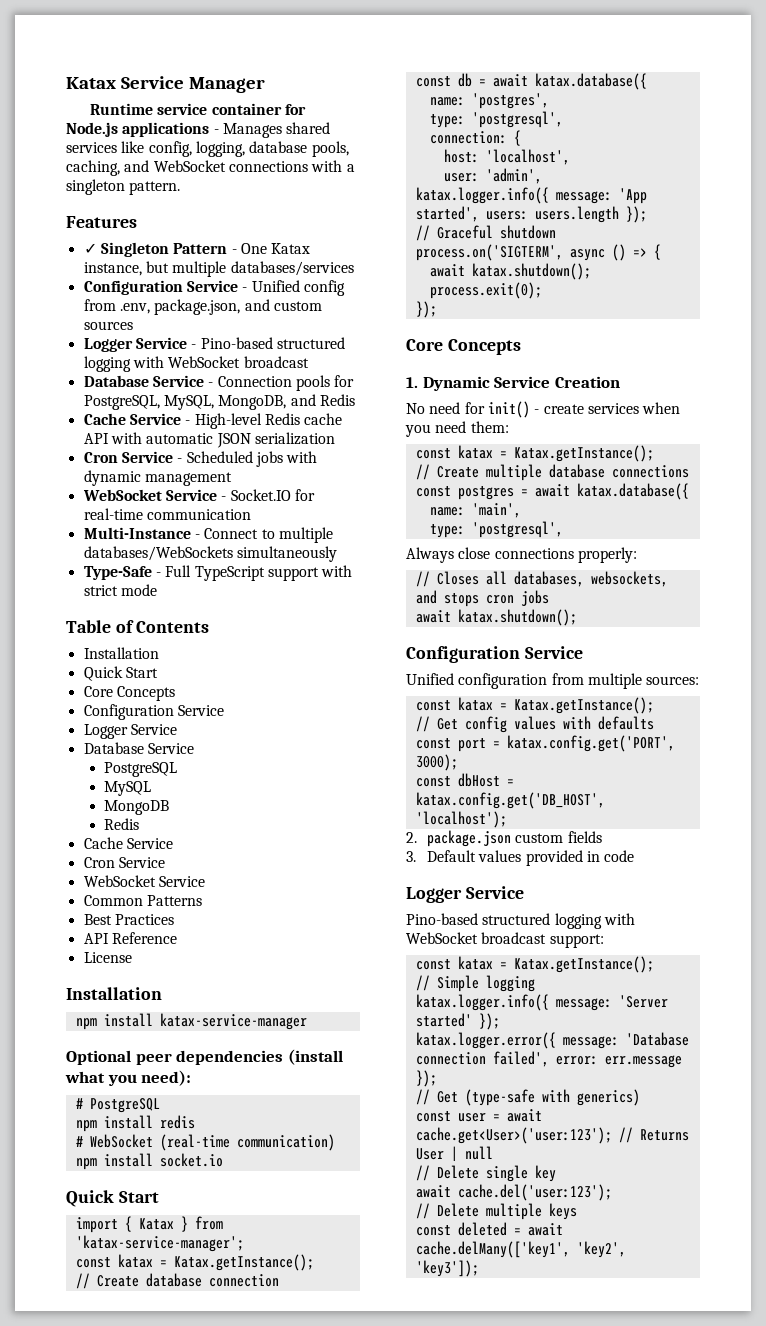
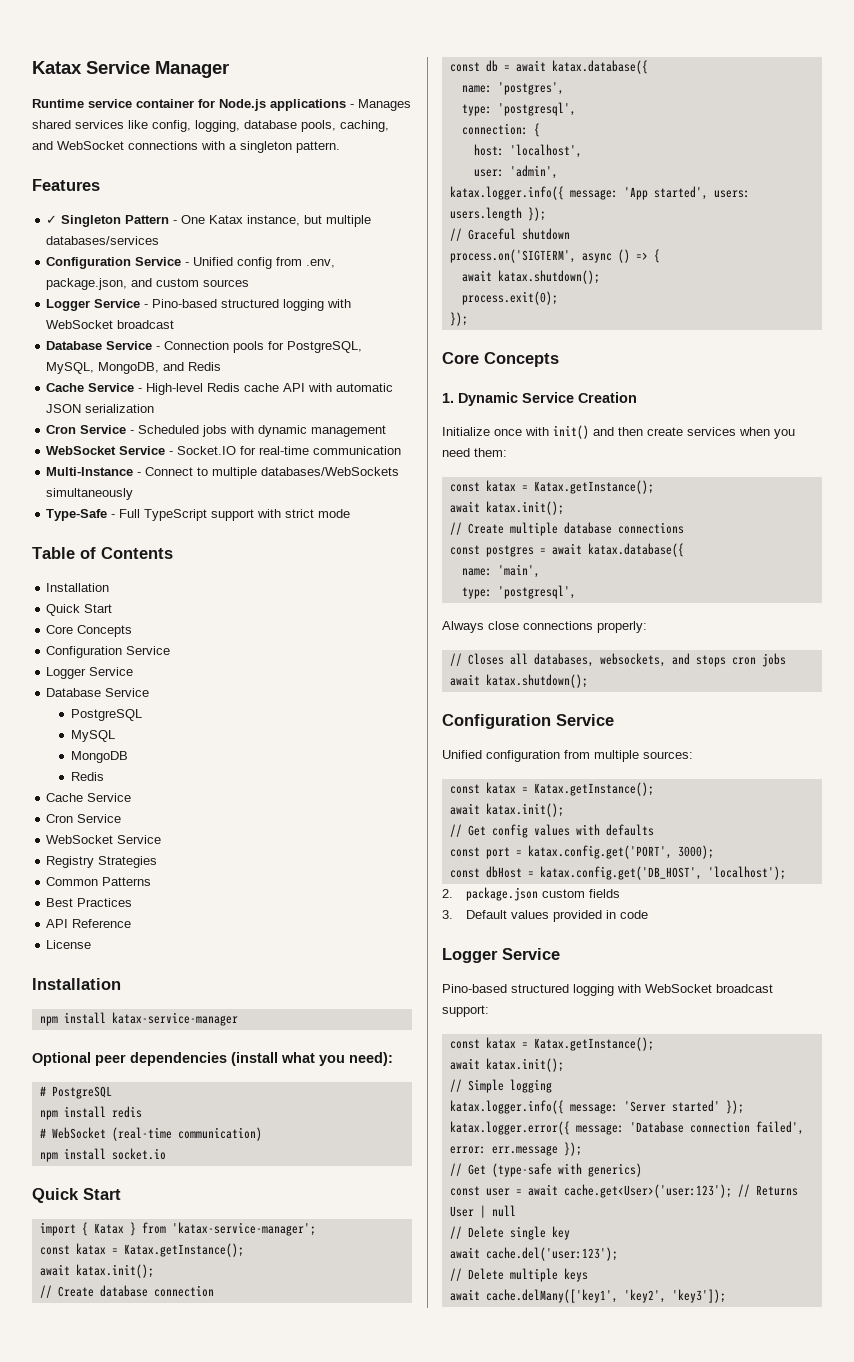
+ Registry Strategies
  import { Katax } from 'katax-service-manager';
  const katax = Katax.getInstance();
+ await katax.init();
- No need for init() - create services when you need them:
+ Initialize once with init() and then create services when you need them:
  const katax = Katax.getInstance();
+ await katax.init();
  Unified configuration from multiple sources:
  const katax = Katax.getInstance();
+ await katax.init();
  Pino-based structured logging with WebSocket broadcast support:
  const katax = Katax.getInstance();
+ await katax.init();
- const deleted = await cache.delMany(['key1', 'key2', 'key3']);
+ await cache.delMany(['key1', 'key2', 'key3']);

